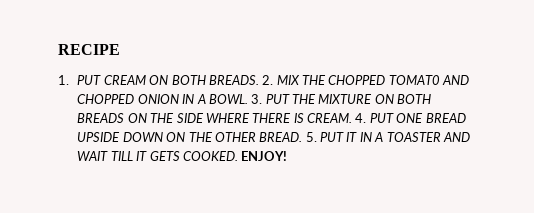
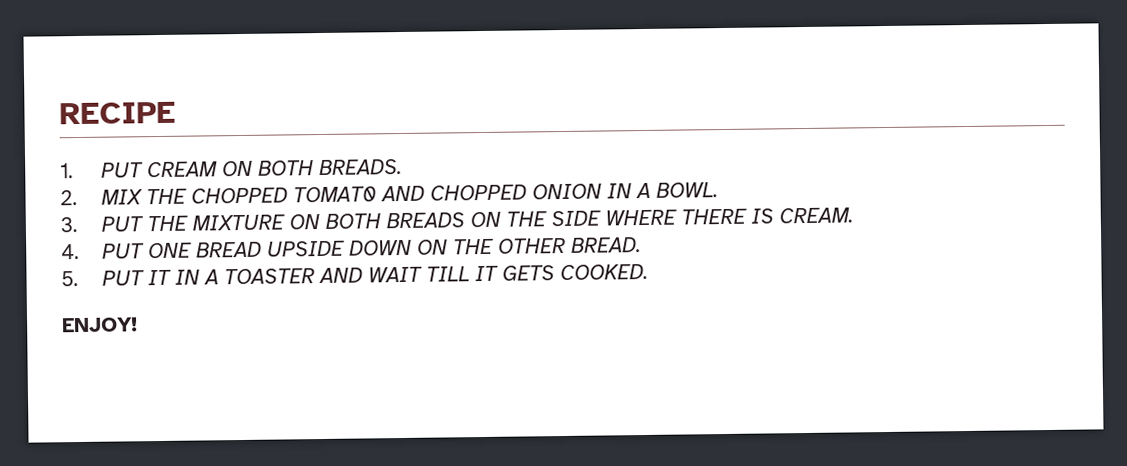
- 1. PUT CREAM ON BOTH BREADS. 2. MIX THE CHOPPED TOMAT0 AND CHOPPED ONION IN A BOWL. 3. PUT THE MIXTURE ON BOTH BREADS ON THE SIDE WHERE THERE IS CREAM. 4. PUT ONE BREAD UPSIDE DOWN ON THE OTHER BREAD. 5. PUT IT IN A TOASTER AND WAIT TILL IT GETS COOKED. ENJOY!
+ 1. PUT CREAM ON BOTH BREADS.
+ 2. MIX THE CHOPPED TOMAT0 AND CHOPPED ONION IN A BOWL.
+ 3. PUT THE MIXTURE ON BOTH BREADS ON THE SIDE WHERE THERE IS CREAM.
+ 4. PUT ONE BREAD UPSIDE DOWN ON THE OTHER BREAD.
+ 5. PUT IT IN A TOASTER AND WAIT TILL IT GETS COOKED.
+ ENJOY!

